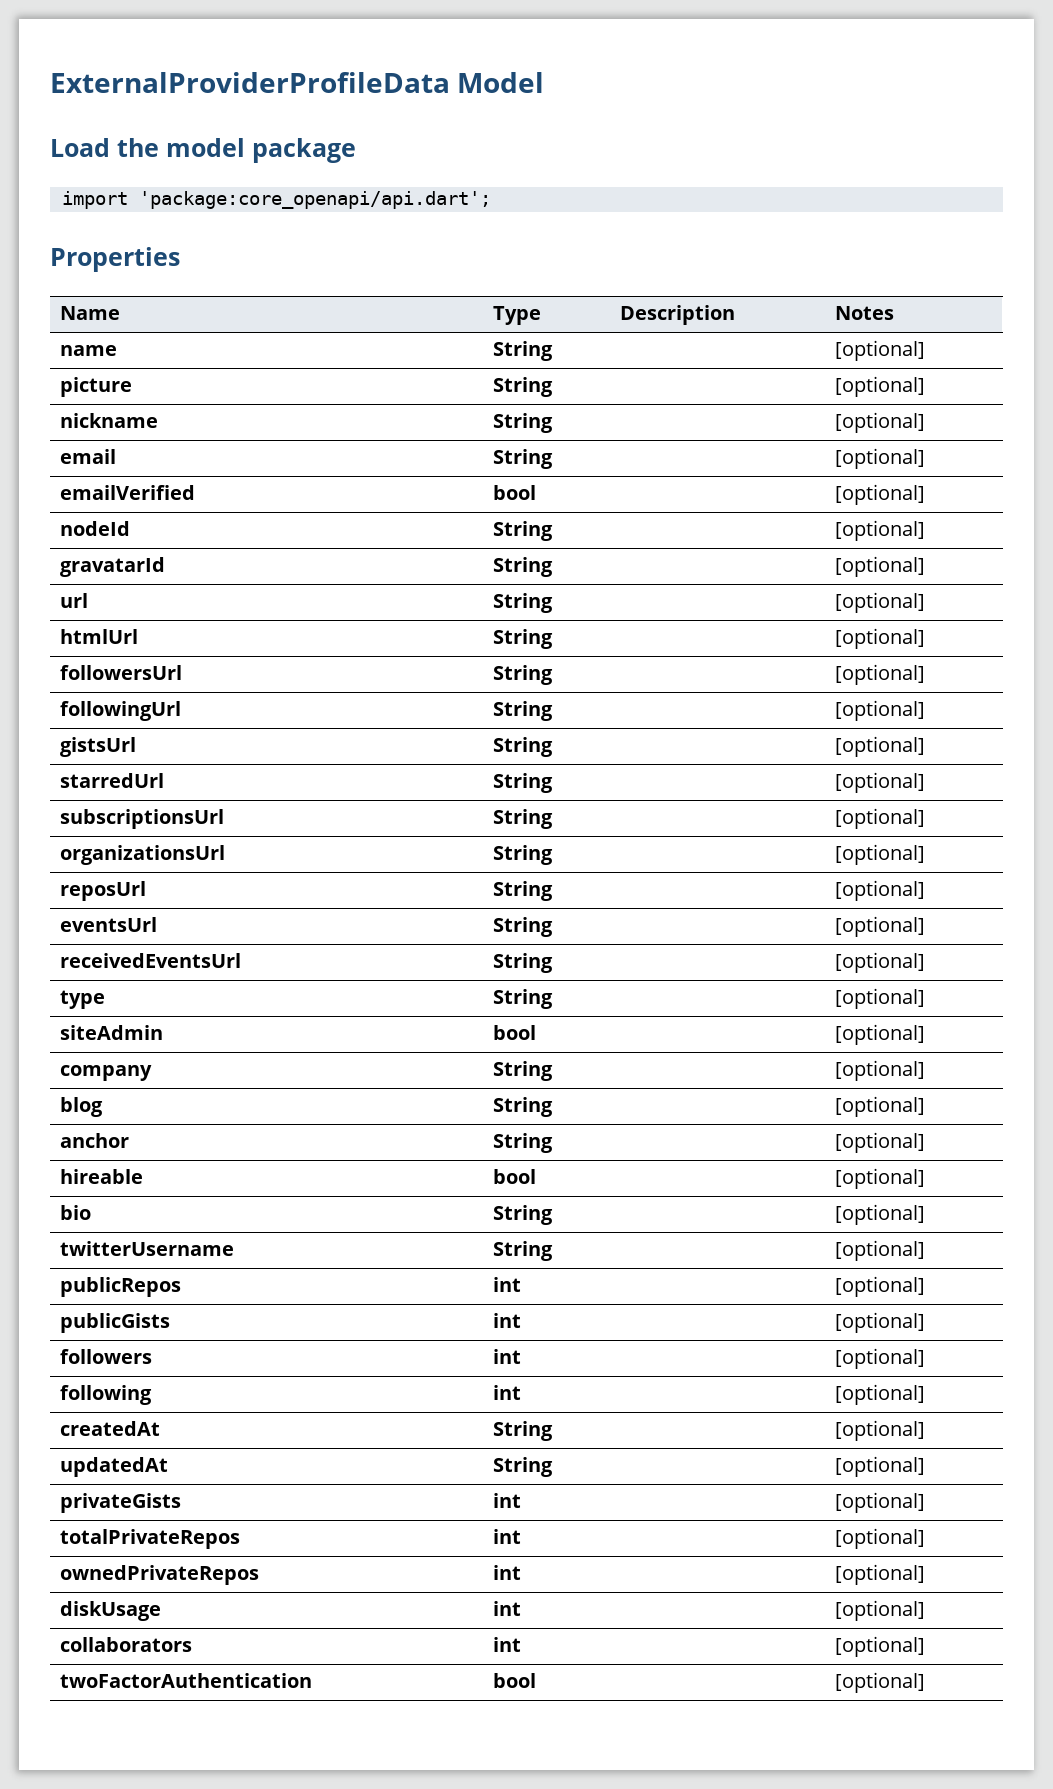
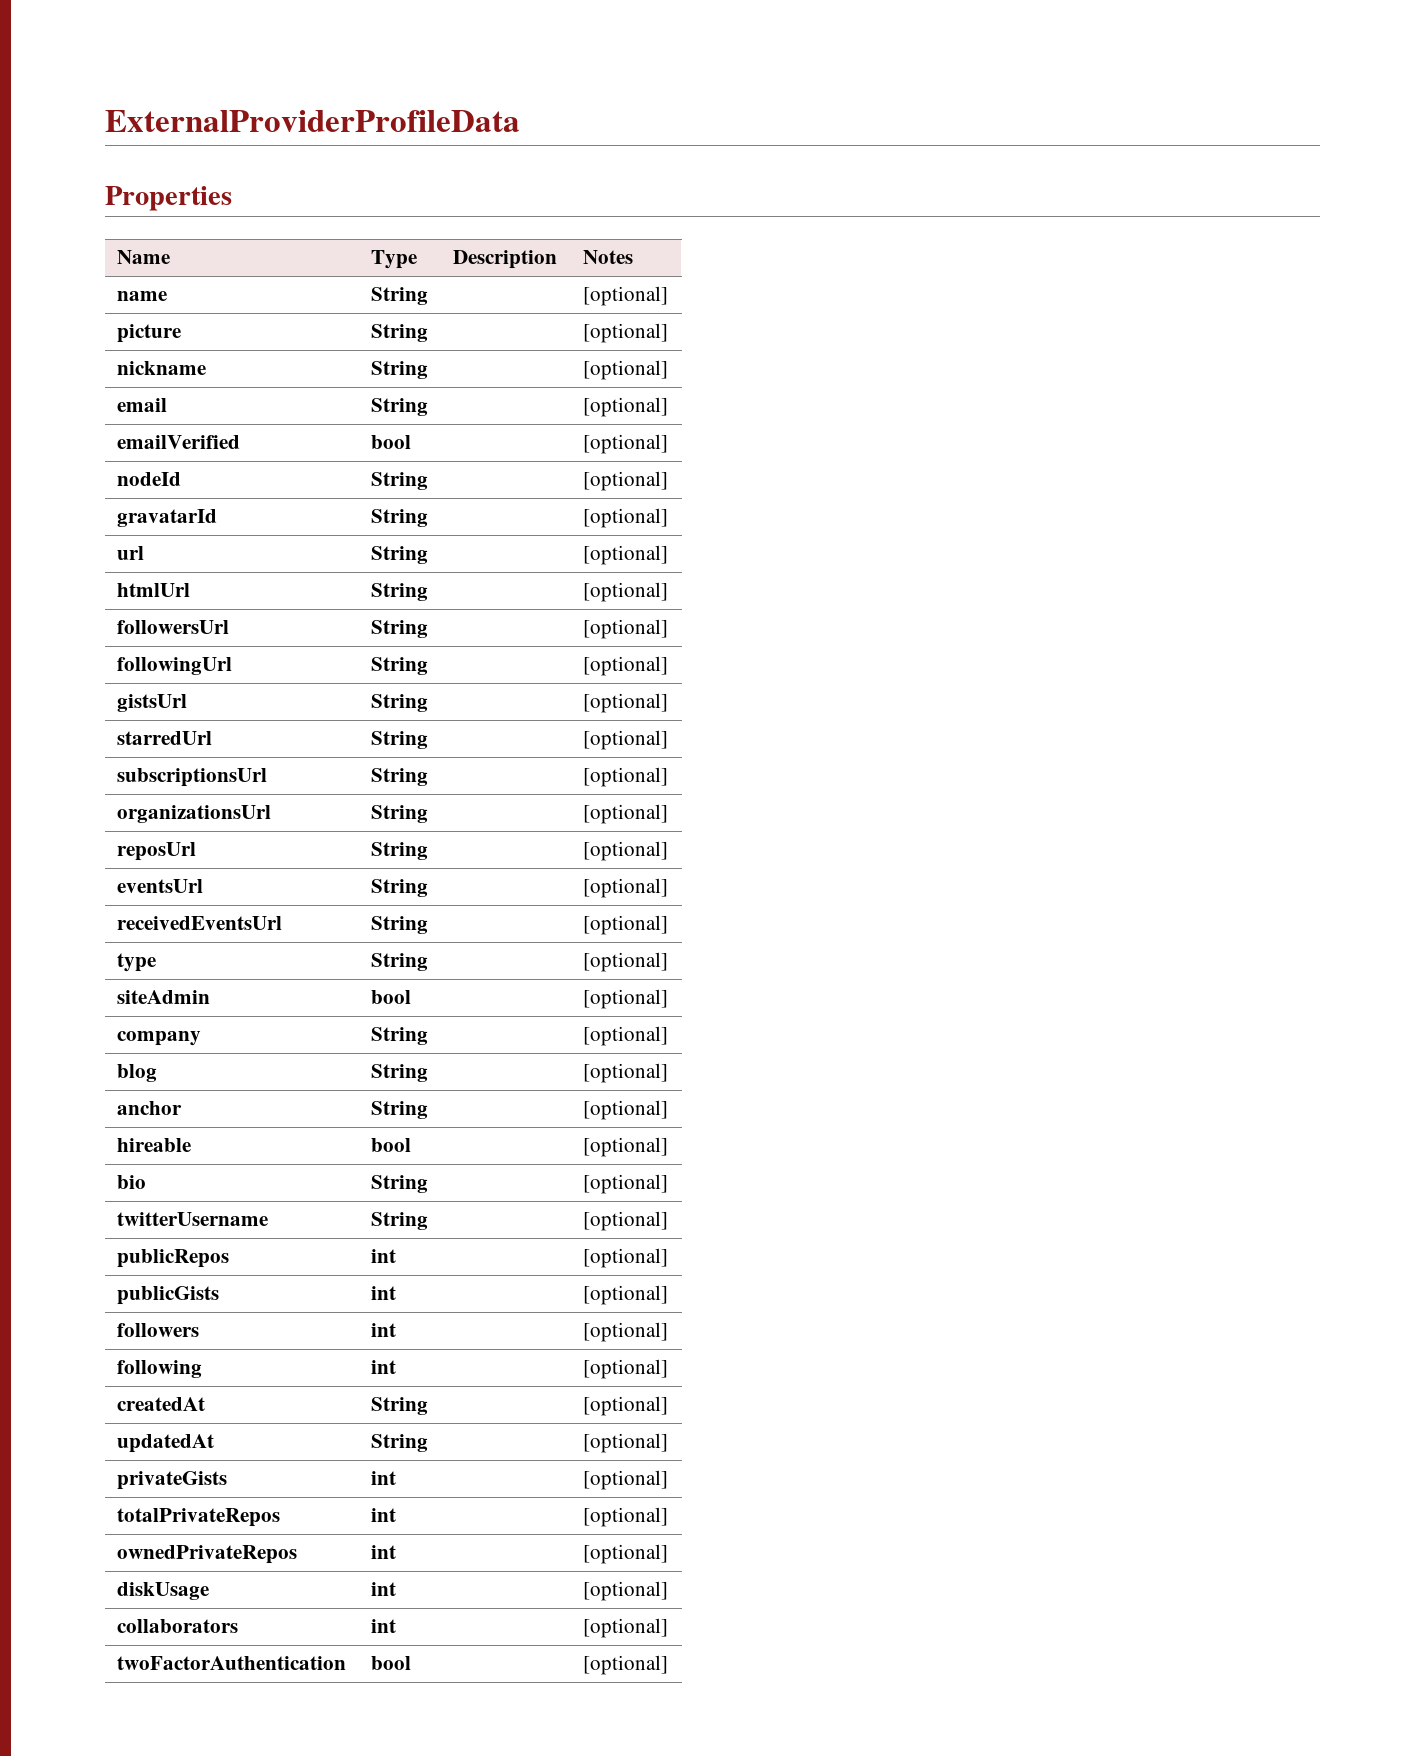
- ExternalProviderProfileData Model
- Load the model package
- import 'package:core_openapi/api.dart';
+ ExternalProviderProfileData

